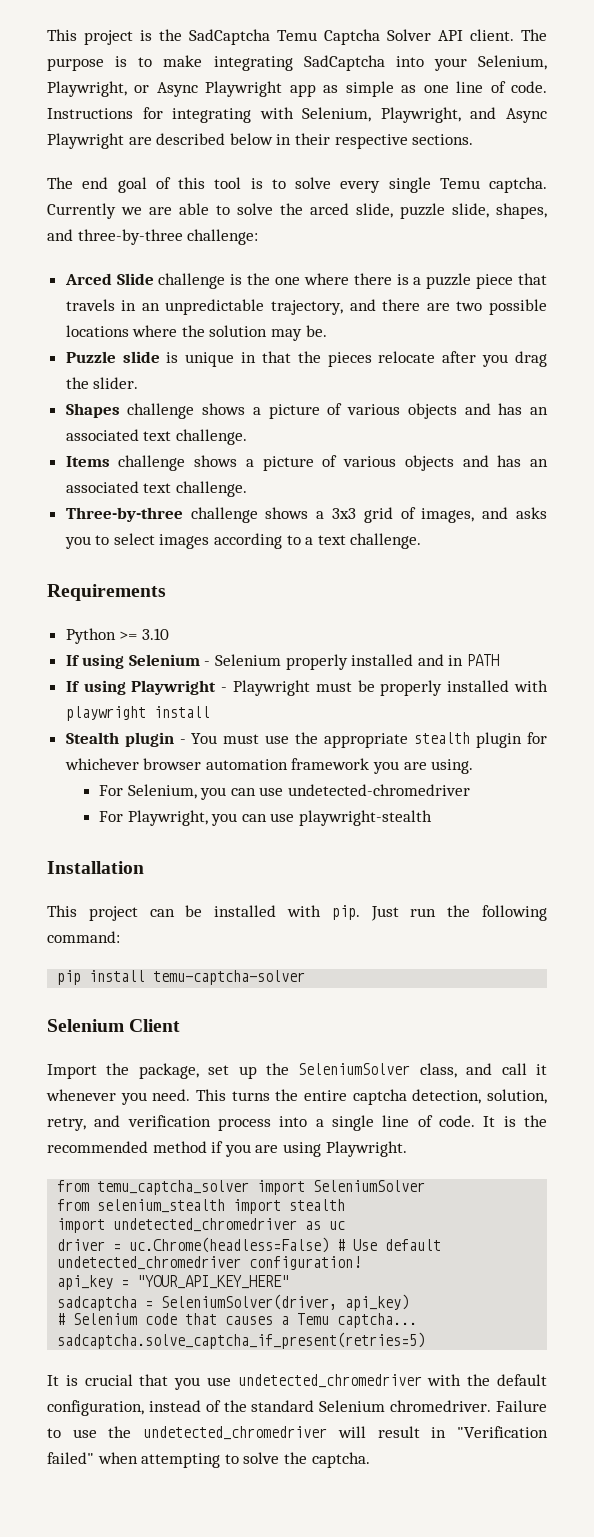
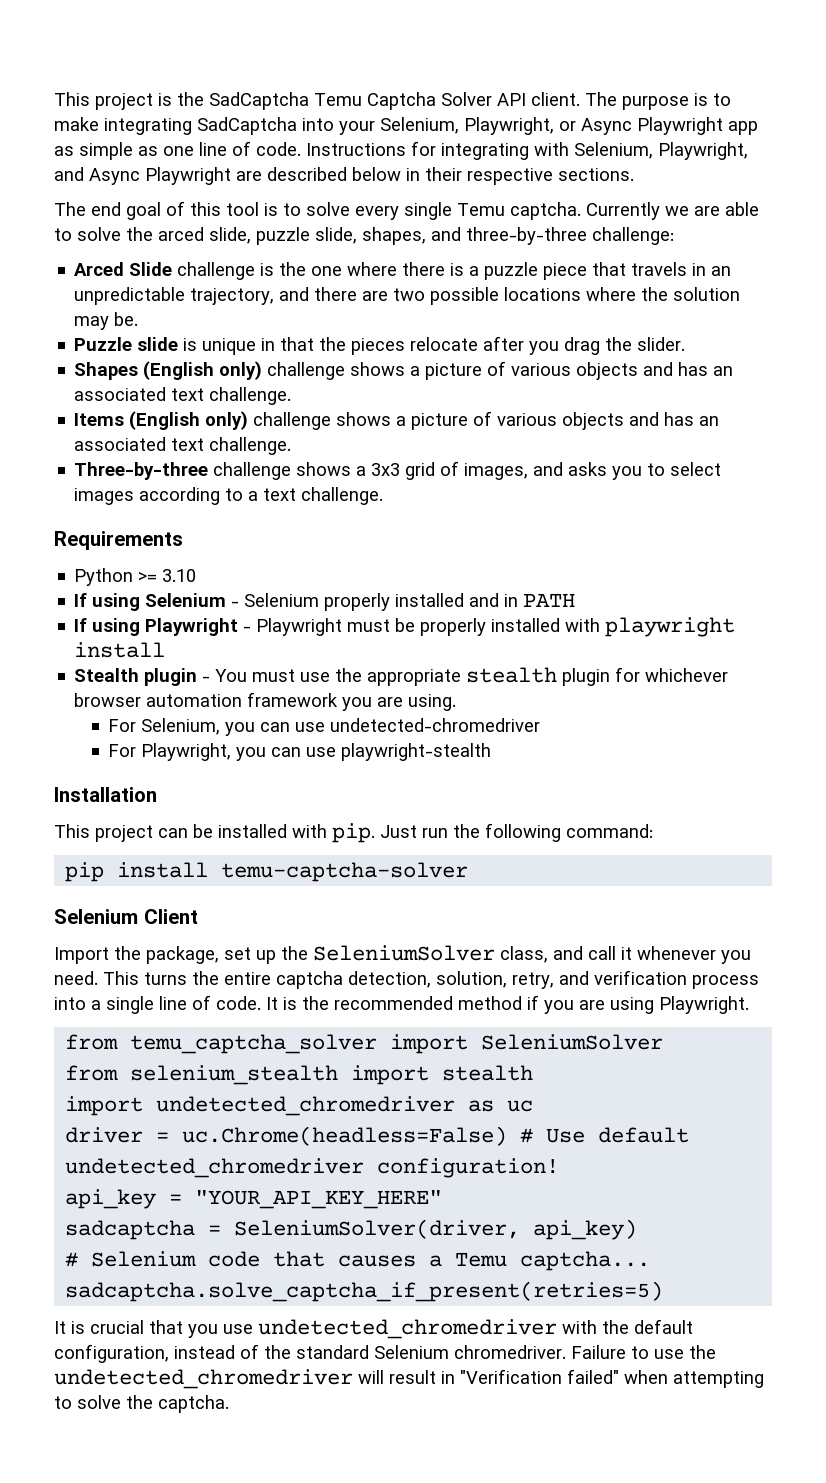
- Shapes challenge shows a picture of various objects and has an associated text challenge.
+ Shapes (English only) challenge shows a picture of various objects and has an associated text challenge.
- Items challenge shows a picture of various objects and has an associated text challenge.
+ Items (English only) challenge shows a picture of various objects and has an associated text challenge.

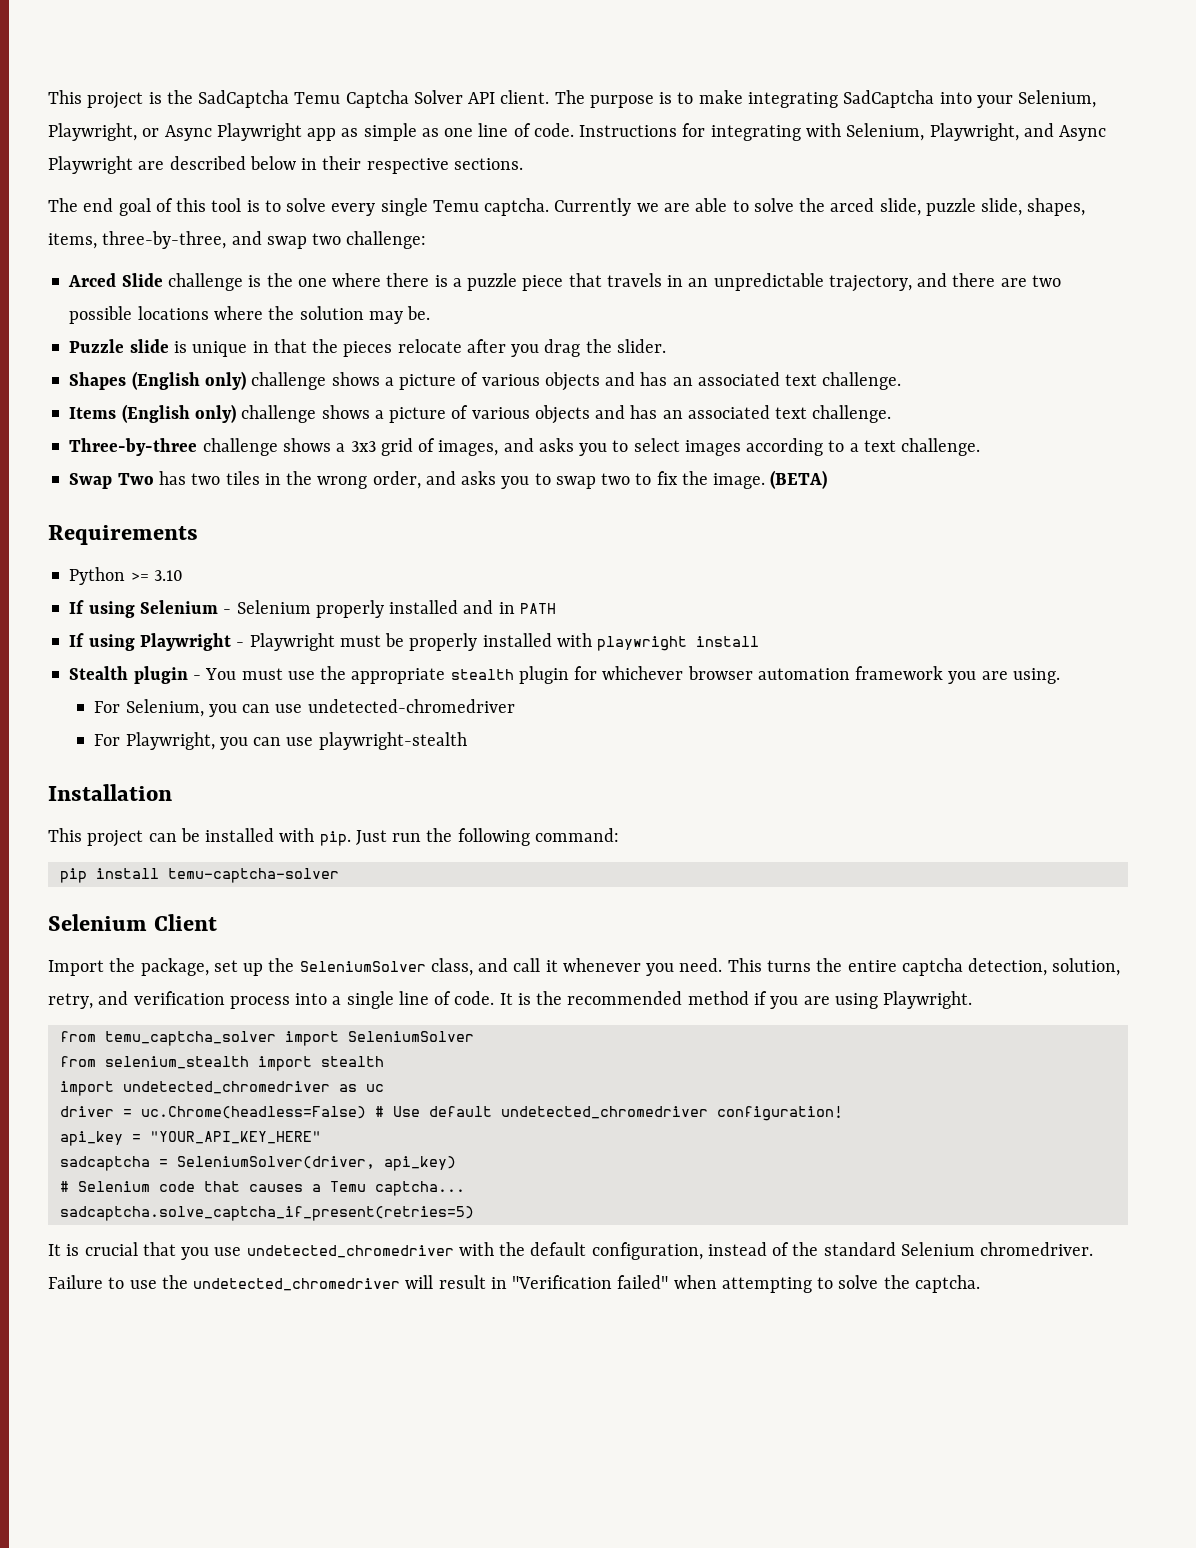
- Currently we are able to solve the arced slide, puzzle slide, shapes, and three-by-three challenge:
+ Currently we are able to solve the arced slide, puzzle slide, shapes, items, three-by-three, and swap two challenge:
+ Swap Two has two tiles in the wrong order, and asks you to swap two to fix the image. (BETA)

